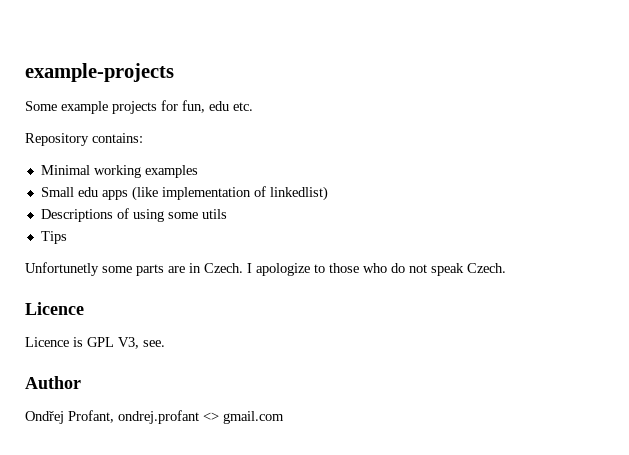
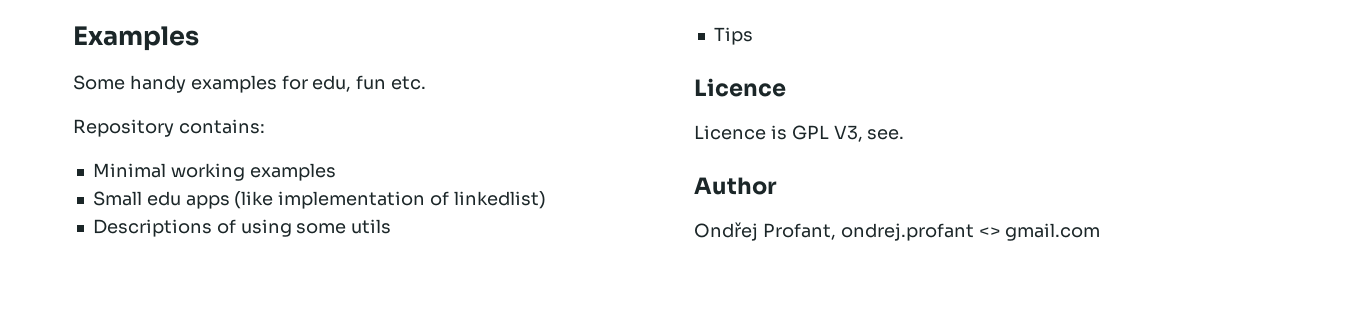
- example-projects
+ Examples
- Some example projects for fun, edu etc.
+ Some handy examples for edu, fun etc.
- Unfortunetly some parts are in Czech. I apologize to those who do not speak Czech.

